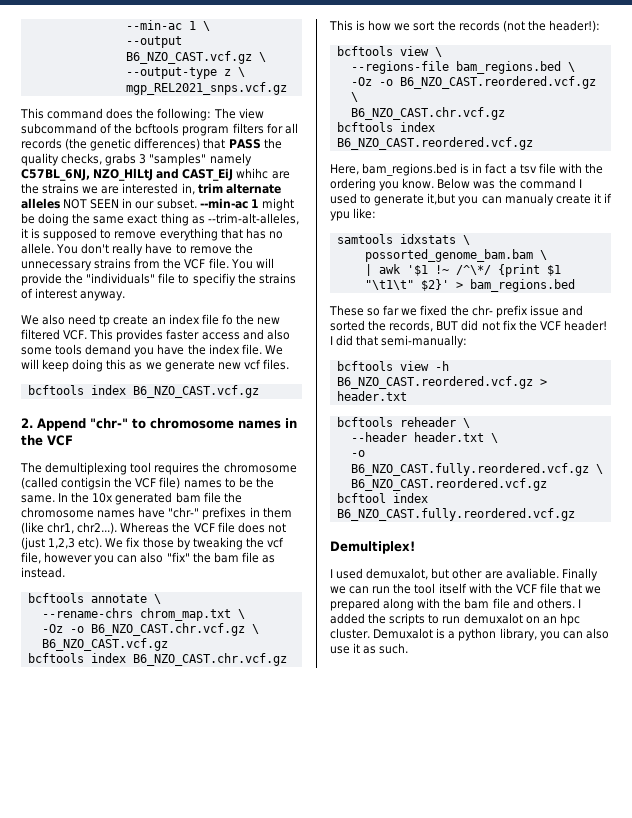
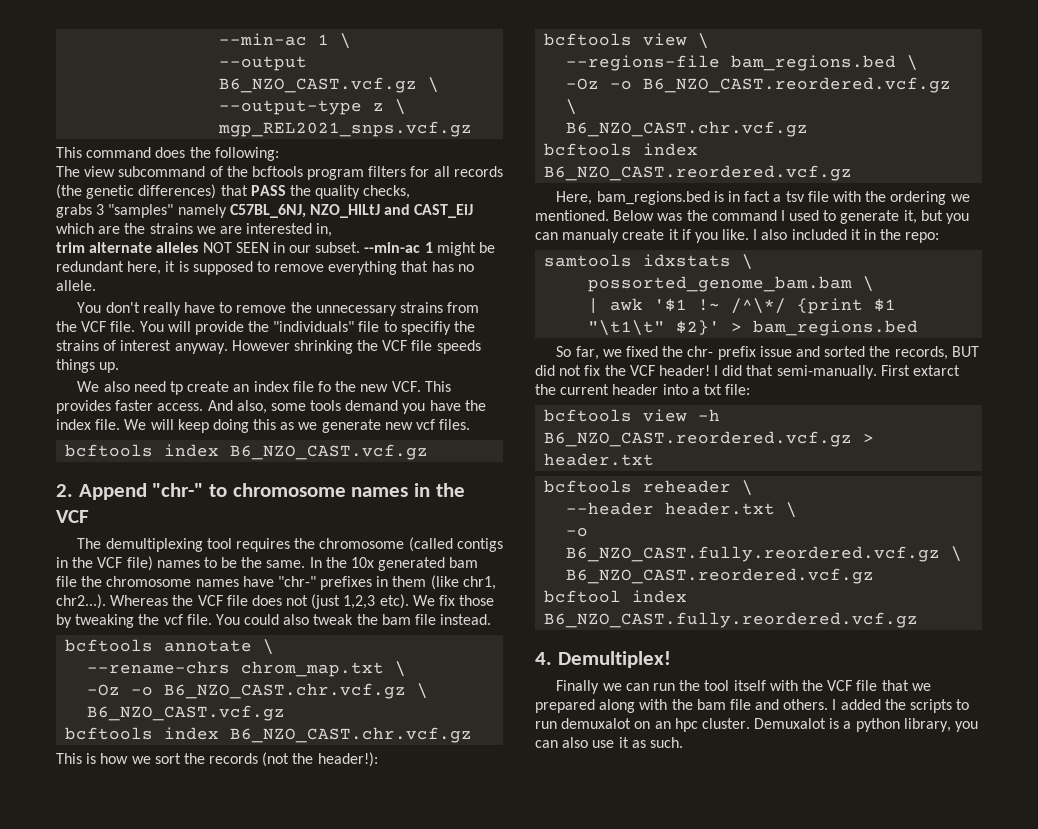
- This command does the following: The view subcommand of the bcftools program filters for all records (the genetic differences) that PASS the quality checks, grabs 3 "samples" namely C57BL_6NJ, NZO_HlLtJ and CAST_EiJ whihc are the strains we are interested in, trim alternate alleles NOT SEEN in our subset.
+ This command does the following:
+ The view subcommand of the bcftools program filters for all records (the genetic differences) that PASS the quality checks,
+ grabs 3 "samples" namely C57BL_6NJ, NZO_HlLtJ and CAST_EiJ which are the strains we are interested in,
+ trim alternate alleles NOT SEEN in our subset.
- --min-ac 1 might be doing the same exact thing as --trim-alt-alleles, it is supposed to remove everything that has no allele. You don't really have to remove the unnecessary strains from the VCF file.
+ --min-ac 1 might be redundant here, it is supposed to remove everything that has no allele.
+ You don't really have to remove the unnecessary strains from the VCF file.
+ However shrinking the VCF file speeds things up.
- We also need tp create an index file fo the new filtered VCF. This provides faster access and also some tools demand you have the index file.
+ We also need tp create an index file fo the new VCF. This provides faster access. And also, some tools demand you have the index file.
- The demultiplexing tool requires the chromosome (called contigsin the VCF file) names to be the same.
+ The demultiplexing tool requires the chromosome (called contigs in the VCF file) names to be the same.
- We fix those by tweaking the vcf file, however you can also "fix" the bam file as instead.
+ We fix those by tweaking the vcf file. You could also tweak the bam file instead.
- Here, bam_regions.bed is in fact a tsv file with the ordering you know.
+ Here, bam_regions.bed is in fact a tsv file with the ordering we mentioned.
- Below was the command I used to generate it,but you can manualy create it if ypu like:
+ Below was the command I used to generate it, but you can manualy create it if you like. I also included it in the repo:
- These so far we fixed the chr- prefix issue and sorted the records, BUT did not fix the VCF header!
+ So far, we fixed the chr- prefix issue and sorted the records, BUT did not fix the VCF header!
- I did that semi-manually:
+ I did that semi-manually. First extarct the current header into a txt file:
- Demultiplex!
+ 4. Demultiplex!
- I used demuxalot, but other are avaliable.

